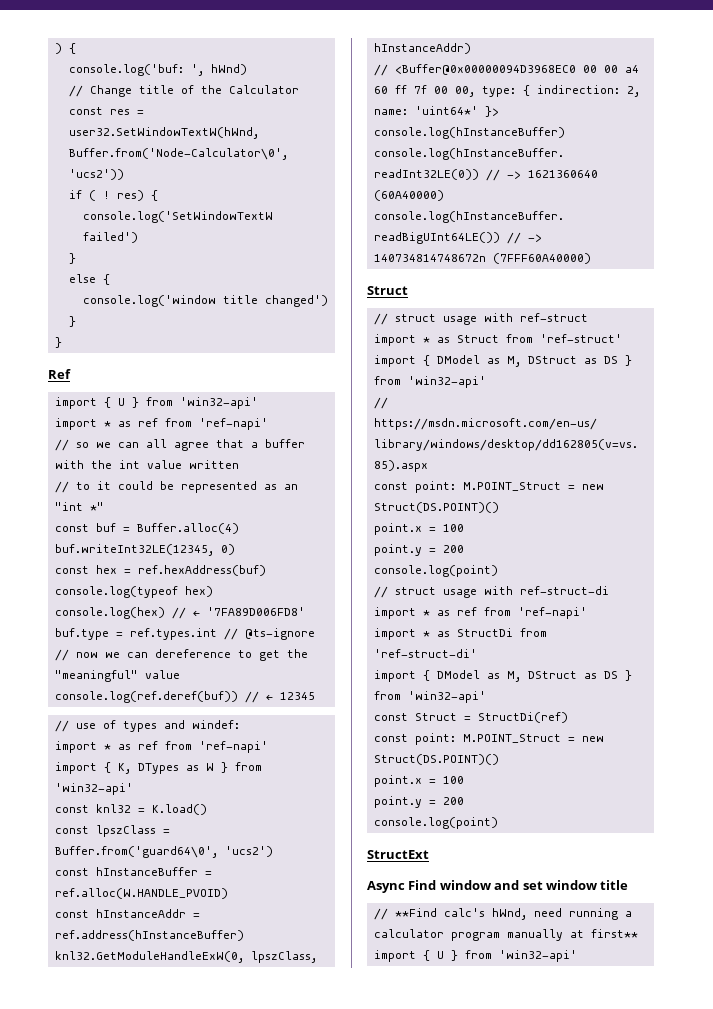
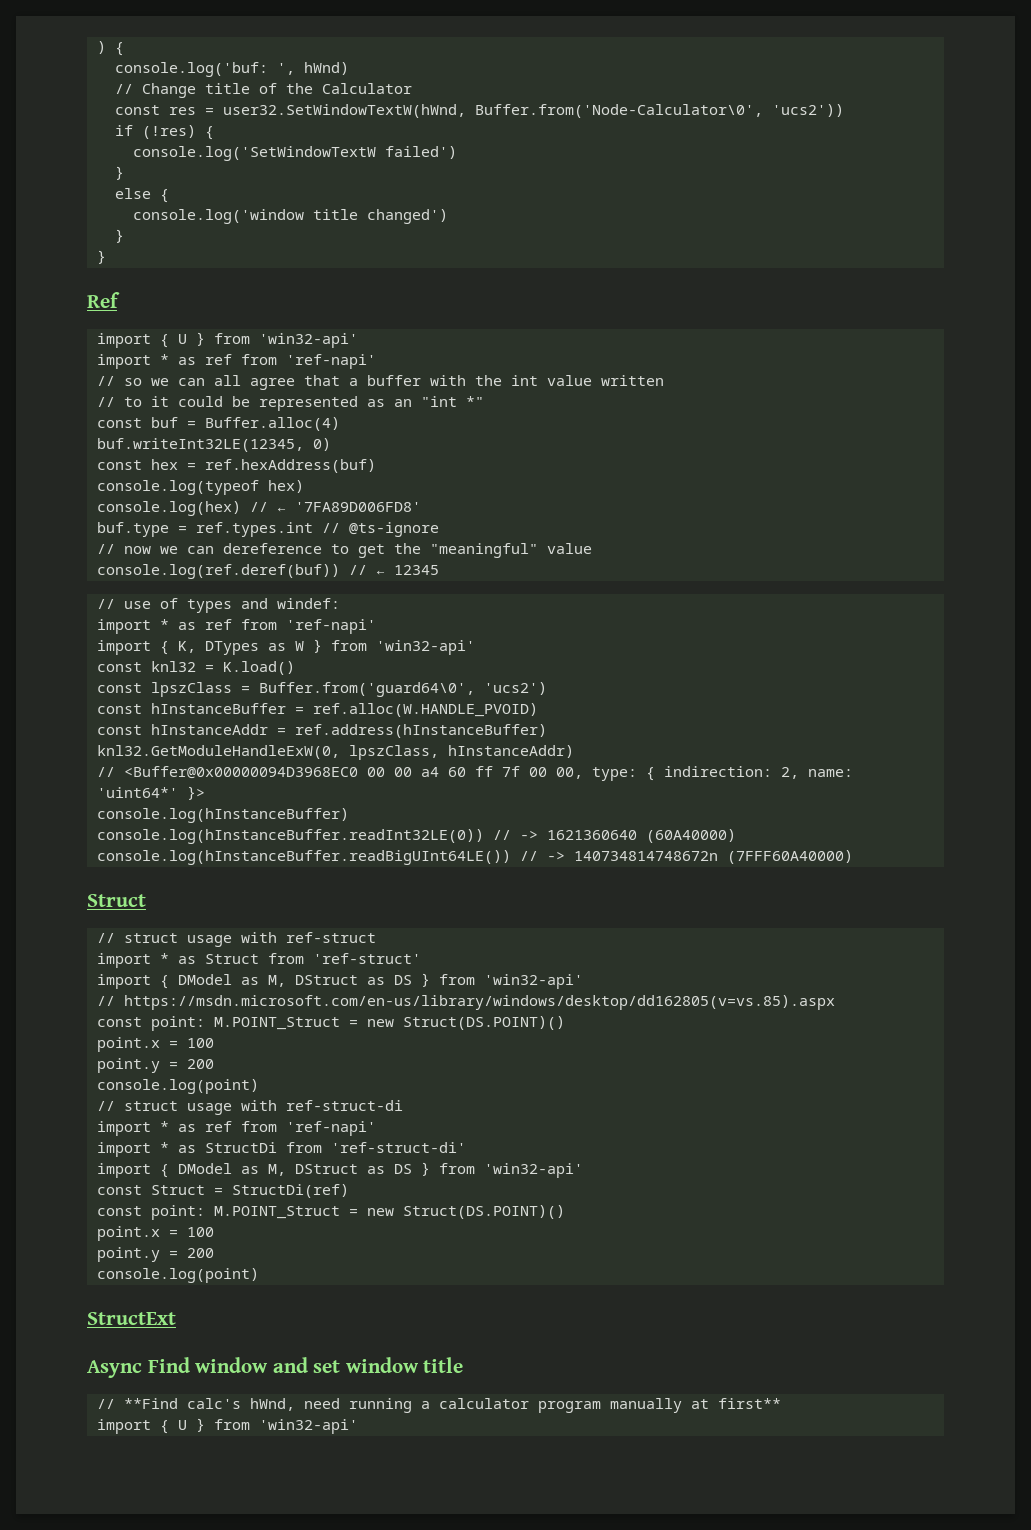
- if ( ! res) {
+ if (!res) {

